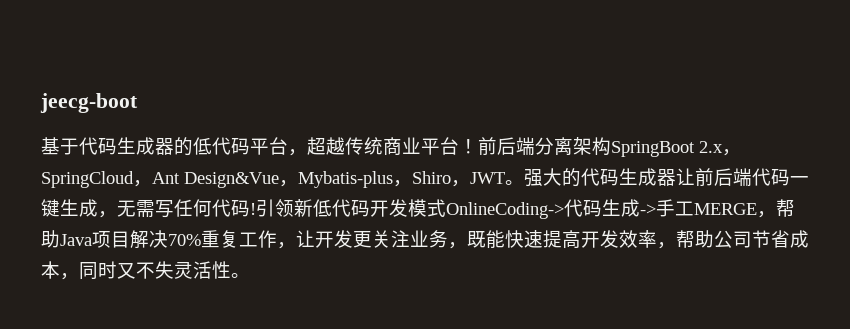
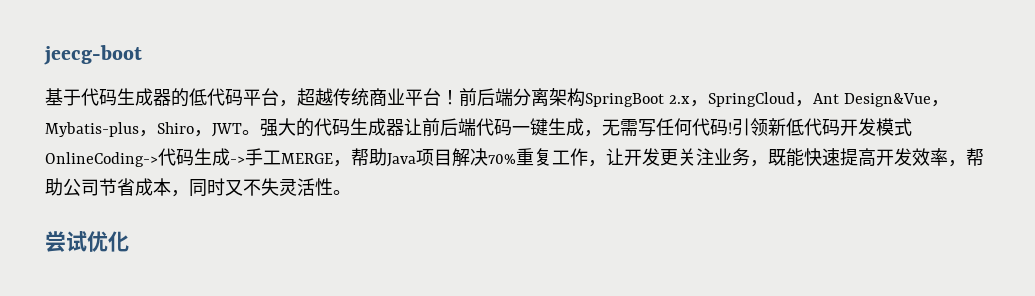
+ 尝试优化

